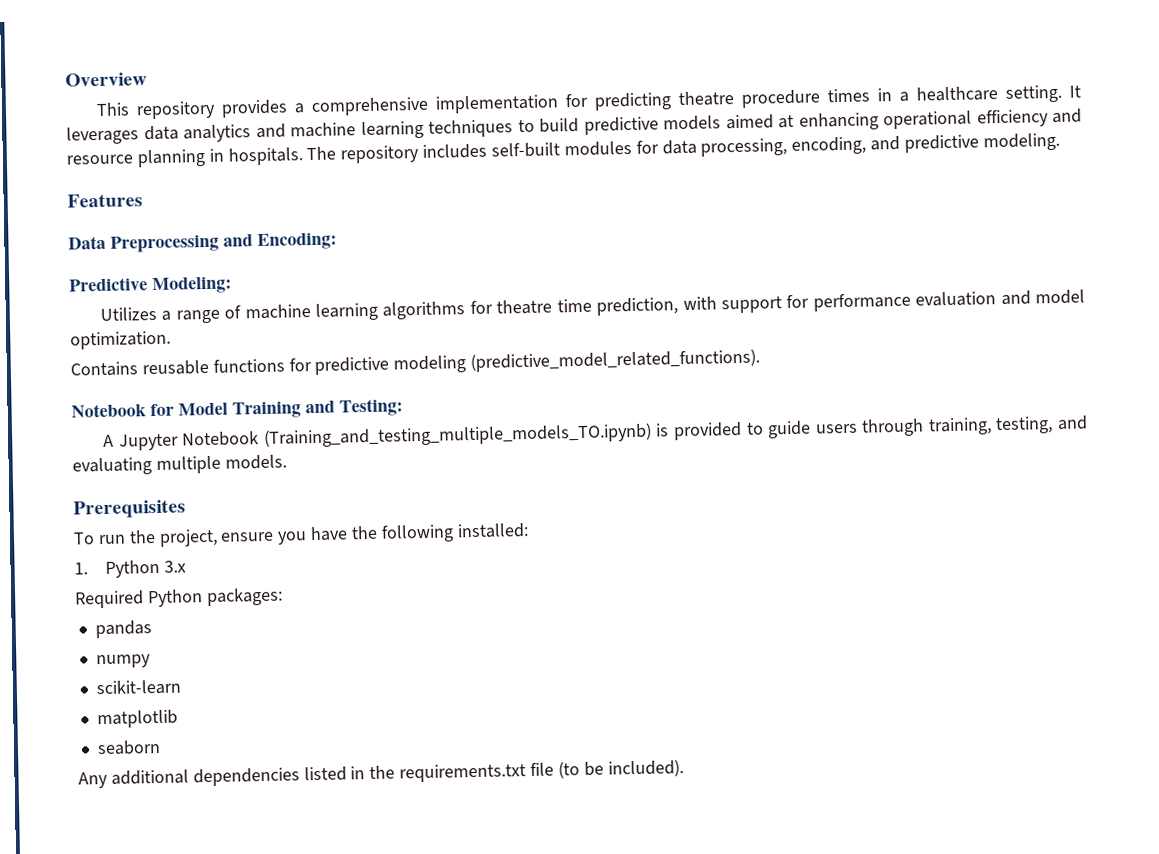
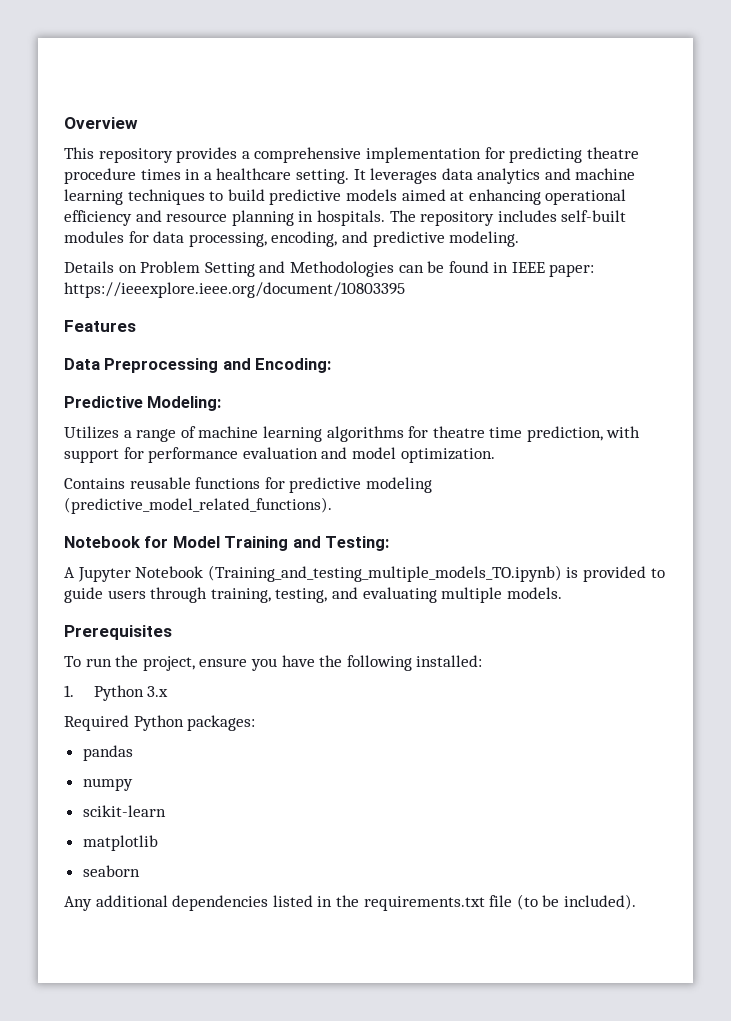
+ Details on Problem Setting and Methodologies can be found in IEEE paper: https://ieeexplore.ieee.org/document/10803395

